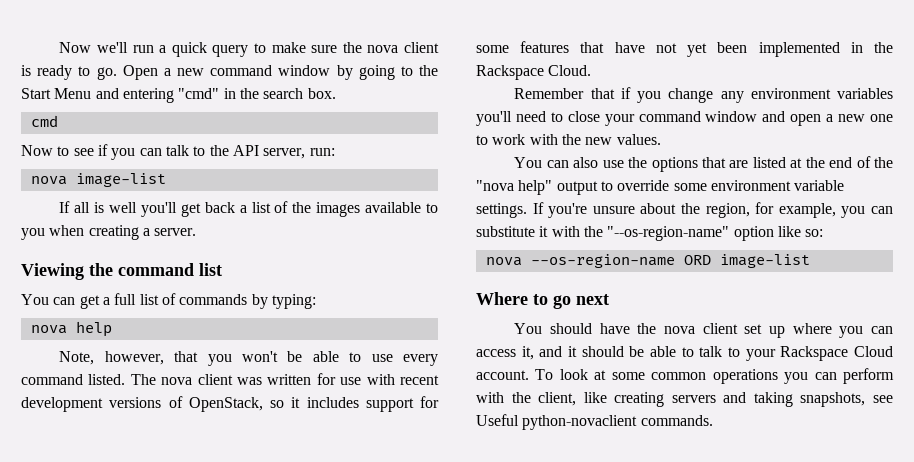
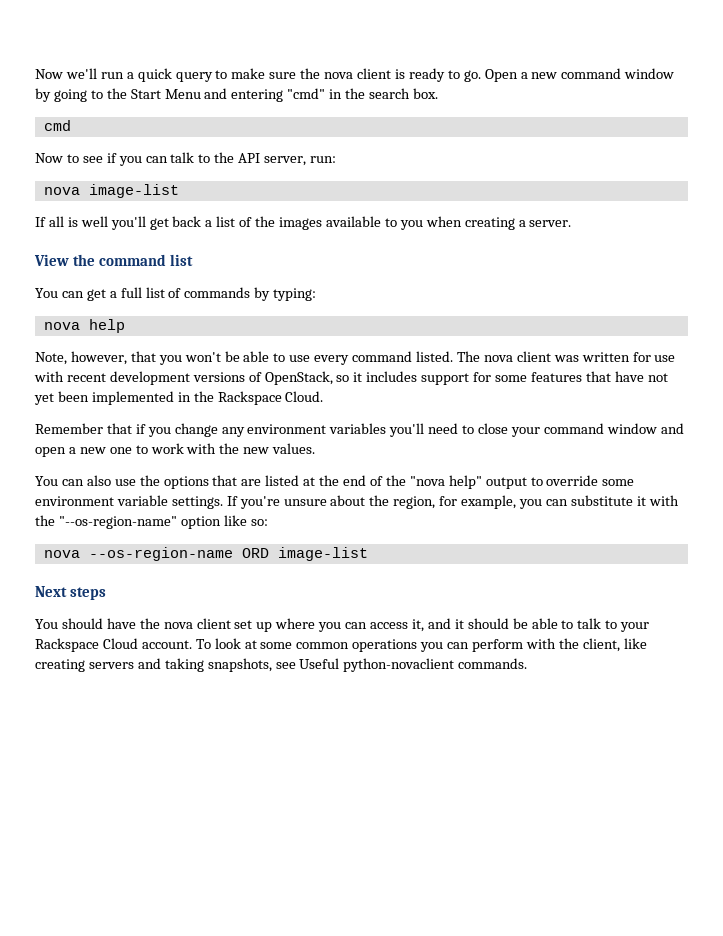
- Viewing the command list
+ View the command list
- Where to go next
+ Next steps

